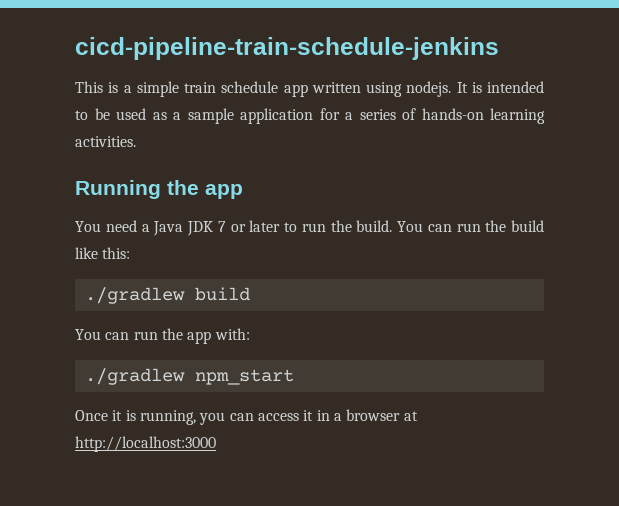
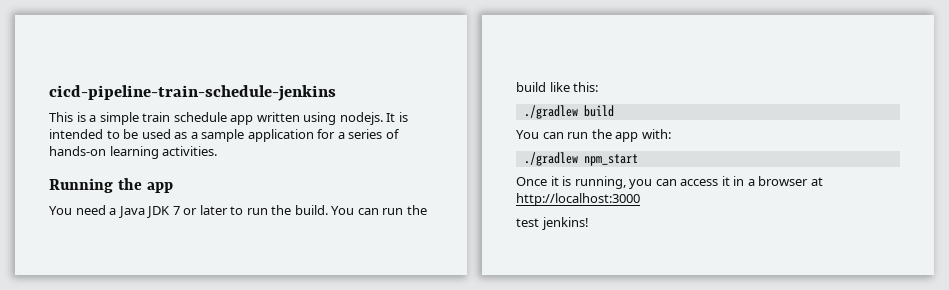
+ test jenkins!

